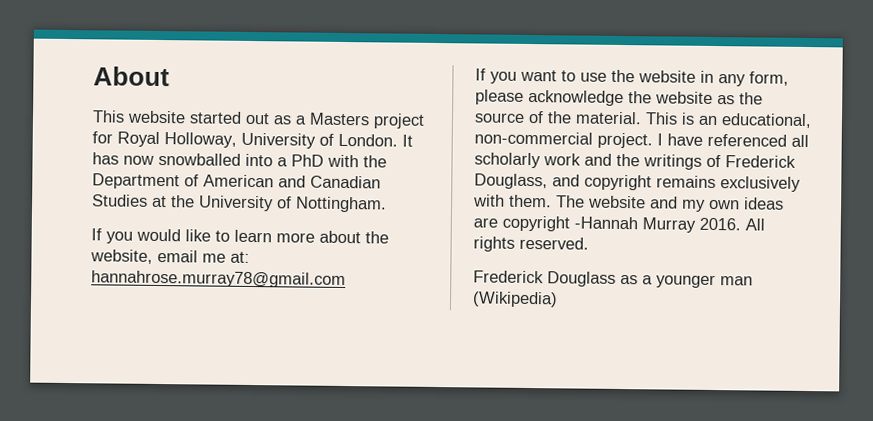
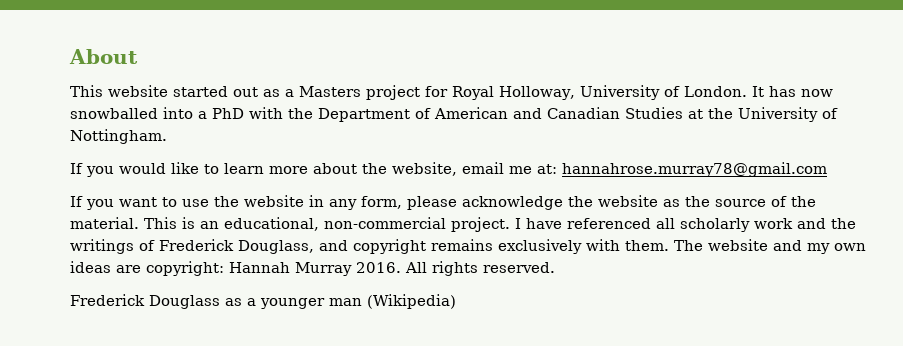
- The website and my own ideas are copyright -Hannah Murray 2016.
+ The website and my own ideas are copyright: Hannah Murray 2016.

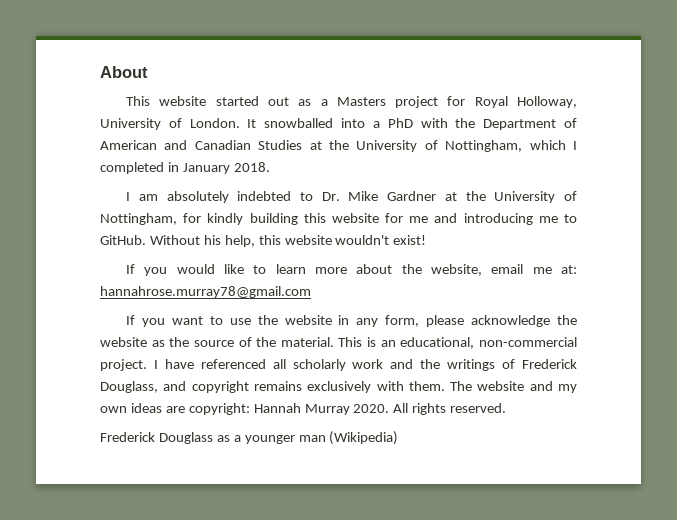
- It has now snowballed into a PhD with the Department of American and Canadian Studies at the University of Nottingham.
+ It snowballed into a PhD with the Department of American and Canadian Studies at the University of Nottingham, which I completed in January 2018.
+ I am absolutely indebted to Dr. Mike Gardner at the University of Nottingham, for kindly building this website for me and introducing me to GitHub. Without his help, this website wouldn't exist!
- The website and my own ideas are copyright: Hannah Murray 2016.
+ The website and my own ideas are copyright: Hannah Murray 2020.

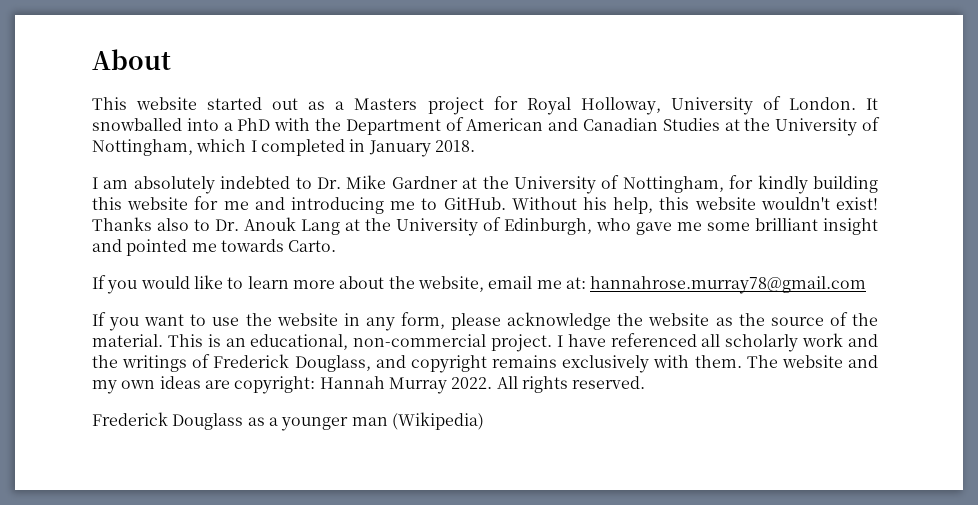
+ Thanks also to Dr. Anouk Lang at the University of Edinburgh, who gave me some brilliant insight and pointed me towards Carto.
- The website and my own ideas are copyright: Hannah Murray 2020.
+ The website and my own ideas are copyright: Hannah Murray 2022.

